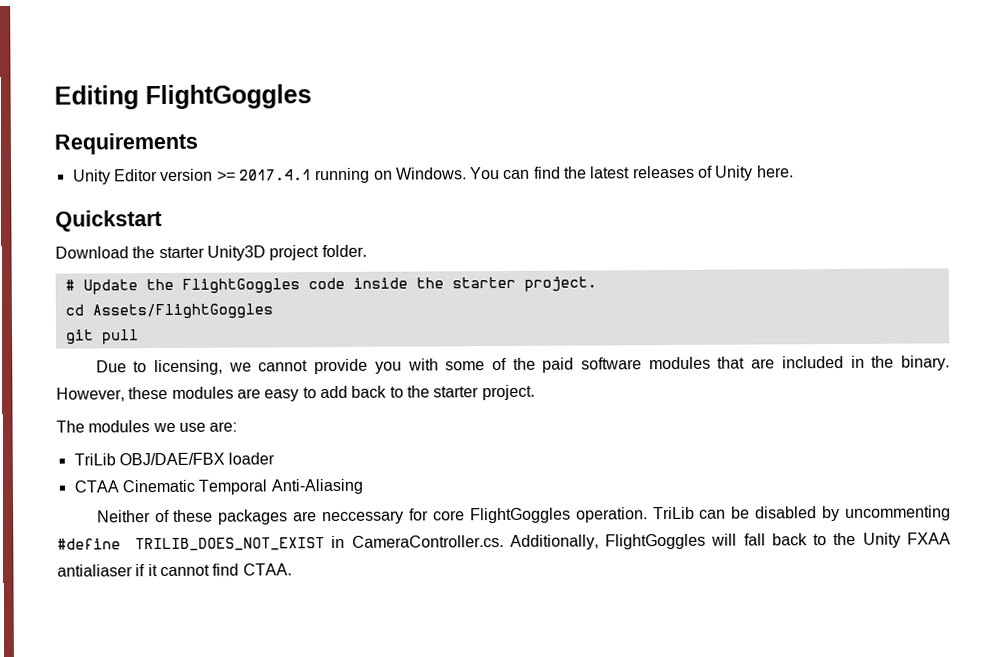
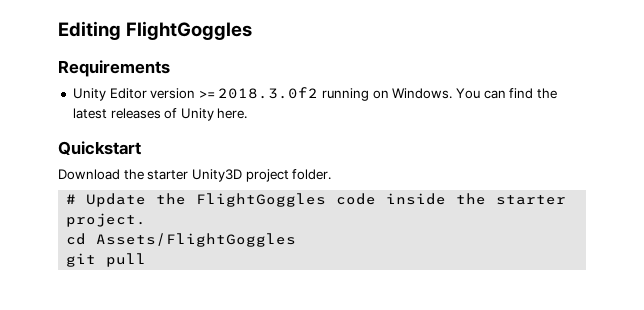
- Unity Editor version >= 2017.4.1 running on Windows.
+ Unity Editor version >= 2018.3.0f2 running on Windows.
- Due to licensing, we cannot provide you with some of the paid software modules that are included in the binary. However, these modules are easy to add back to the starter project.
- The modules we use are:
- TriLib OBJ/DAE/FBX loader
- CTAA Cinematic Temporal Anti-Aliasing
- Neither of these packages are neccessary for core FlightGoggles operation. TriLib can be disabled by uncommenting #define TRILIB_DOES_NOT_EXIST in CameraController.cs. Additionally, FlightGoggles will fall back to the Unity FXAA antialiaser if it cannot find CTAA.

